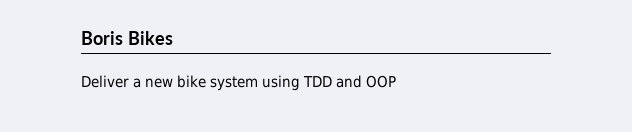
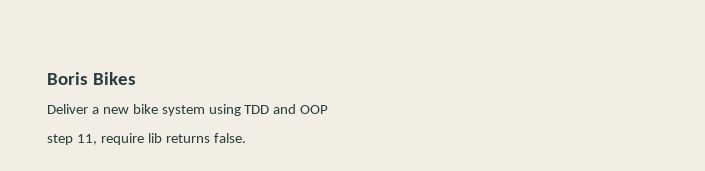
+ step 11, require lib returns false.

